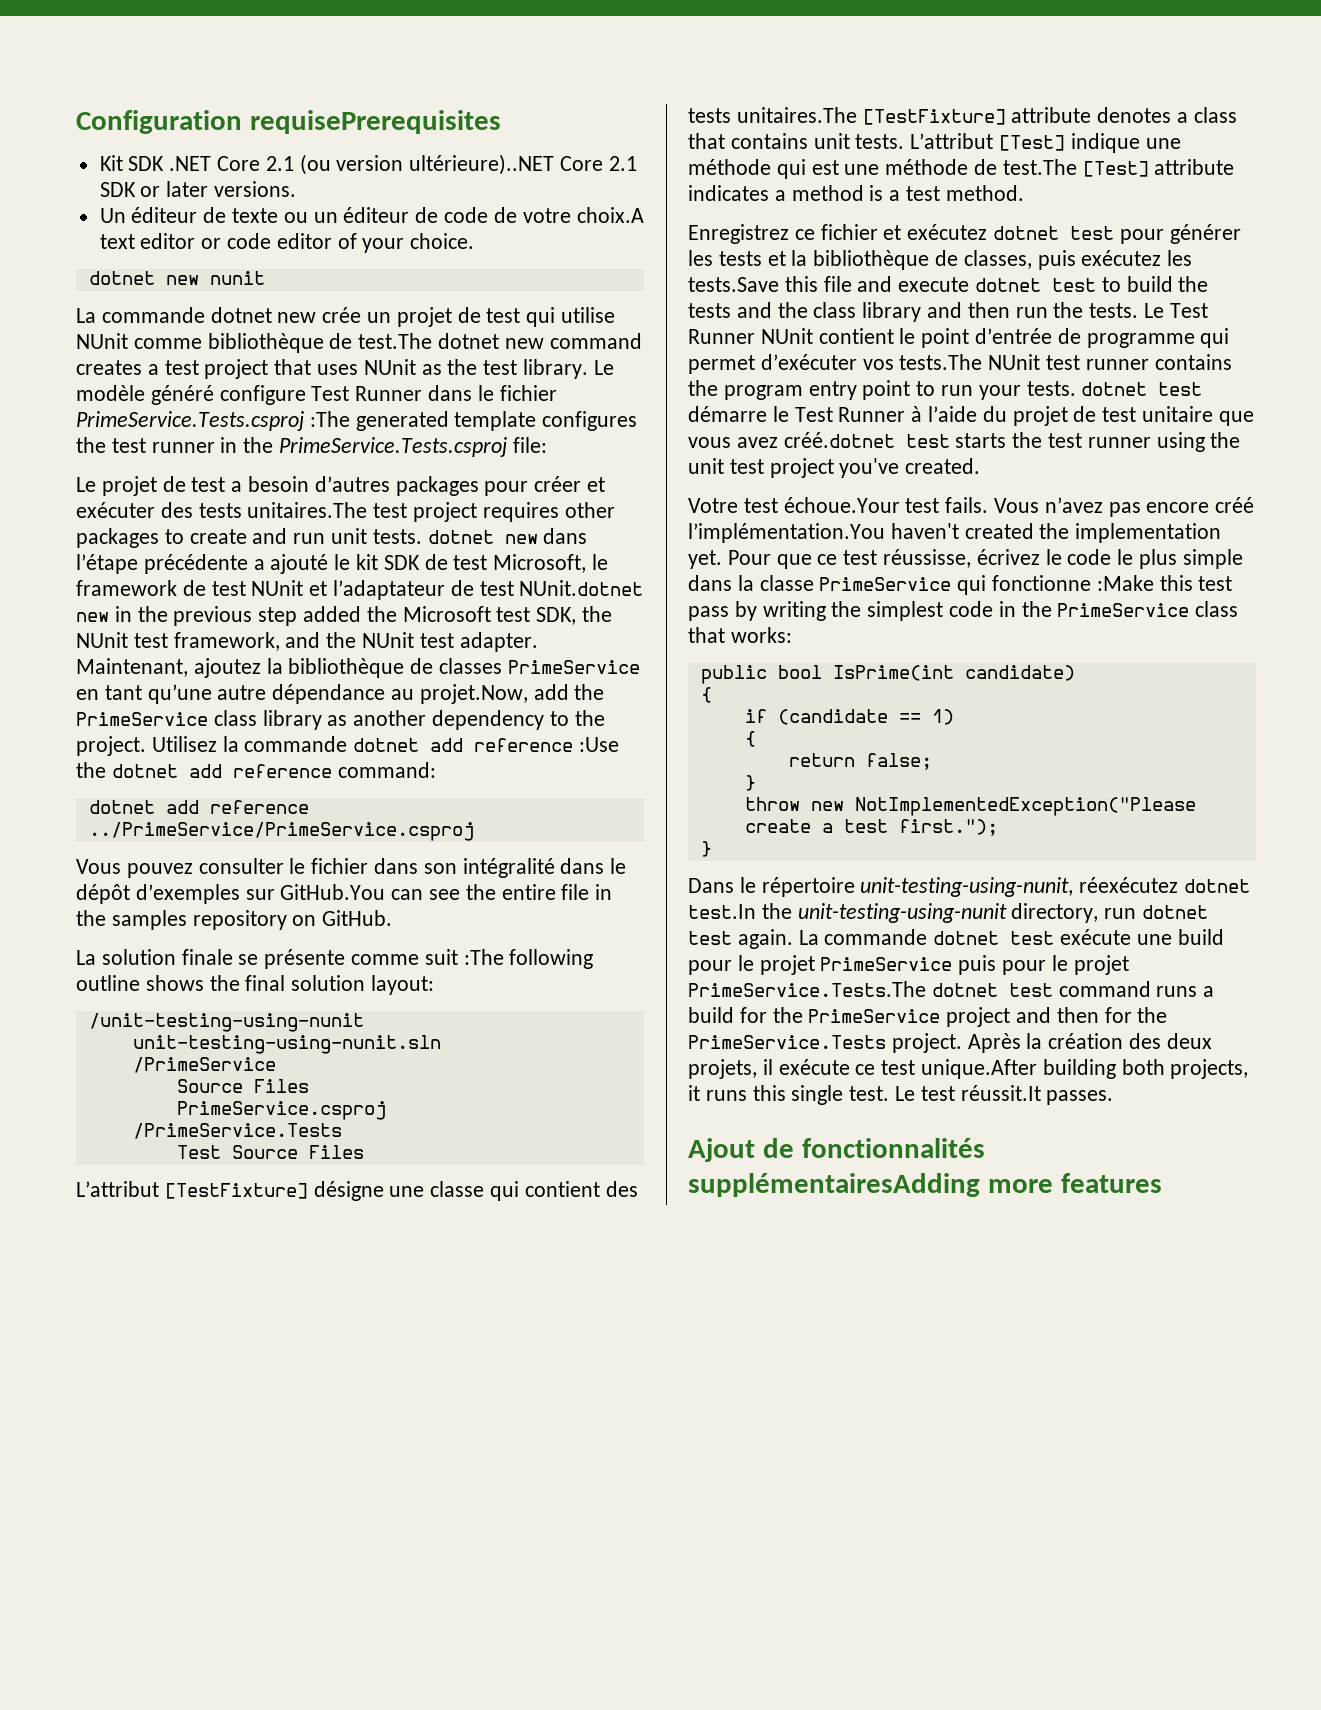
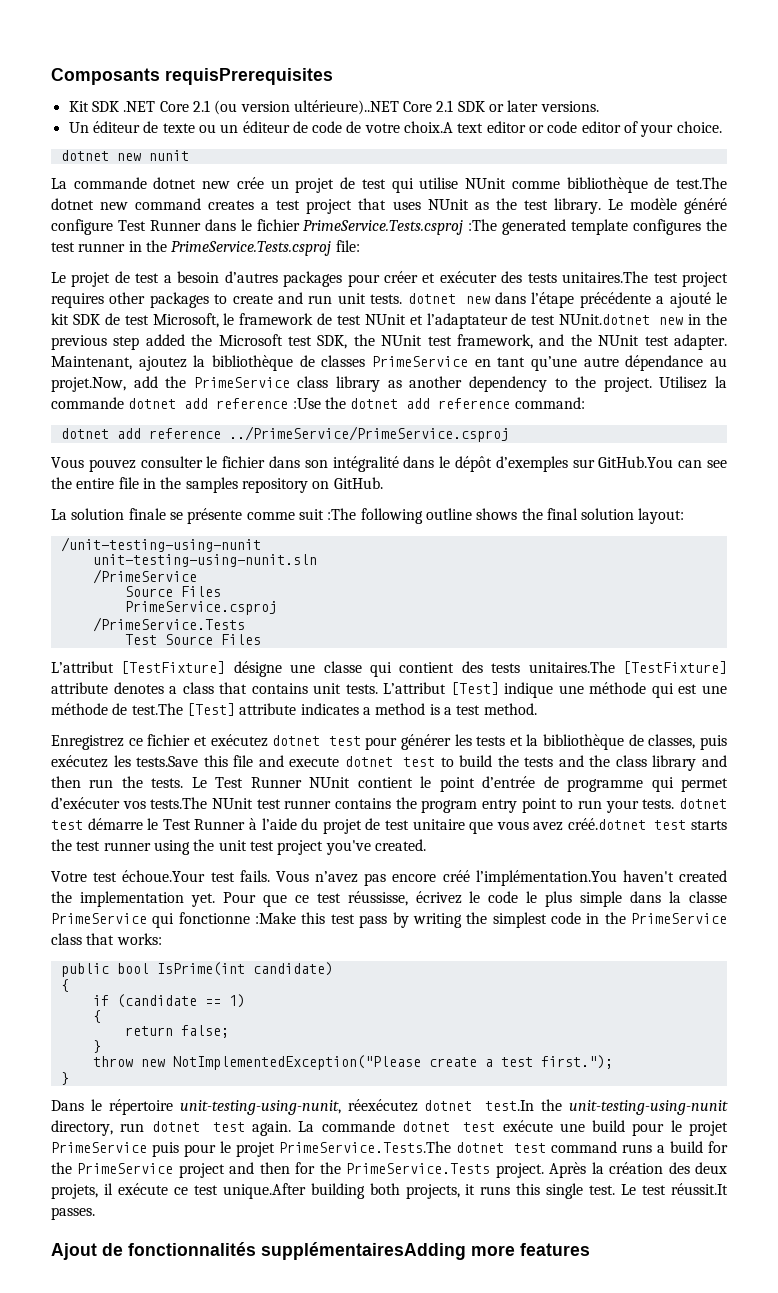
- Configuration requisePrerequisites
+ Composants requisPrerequisites

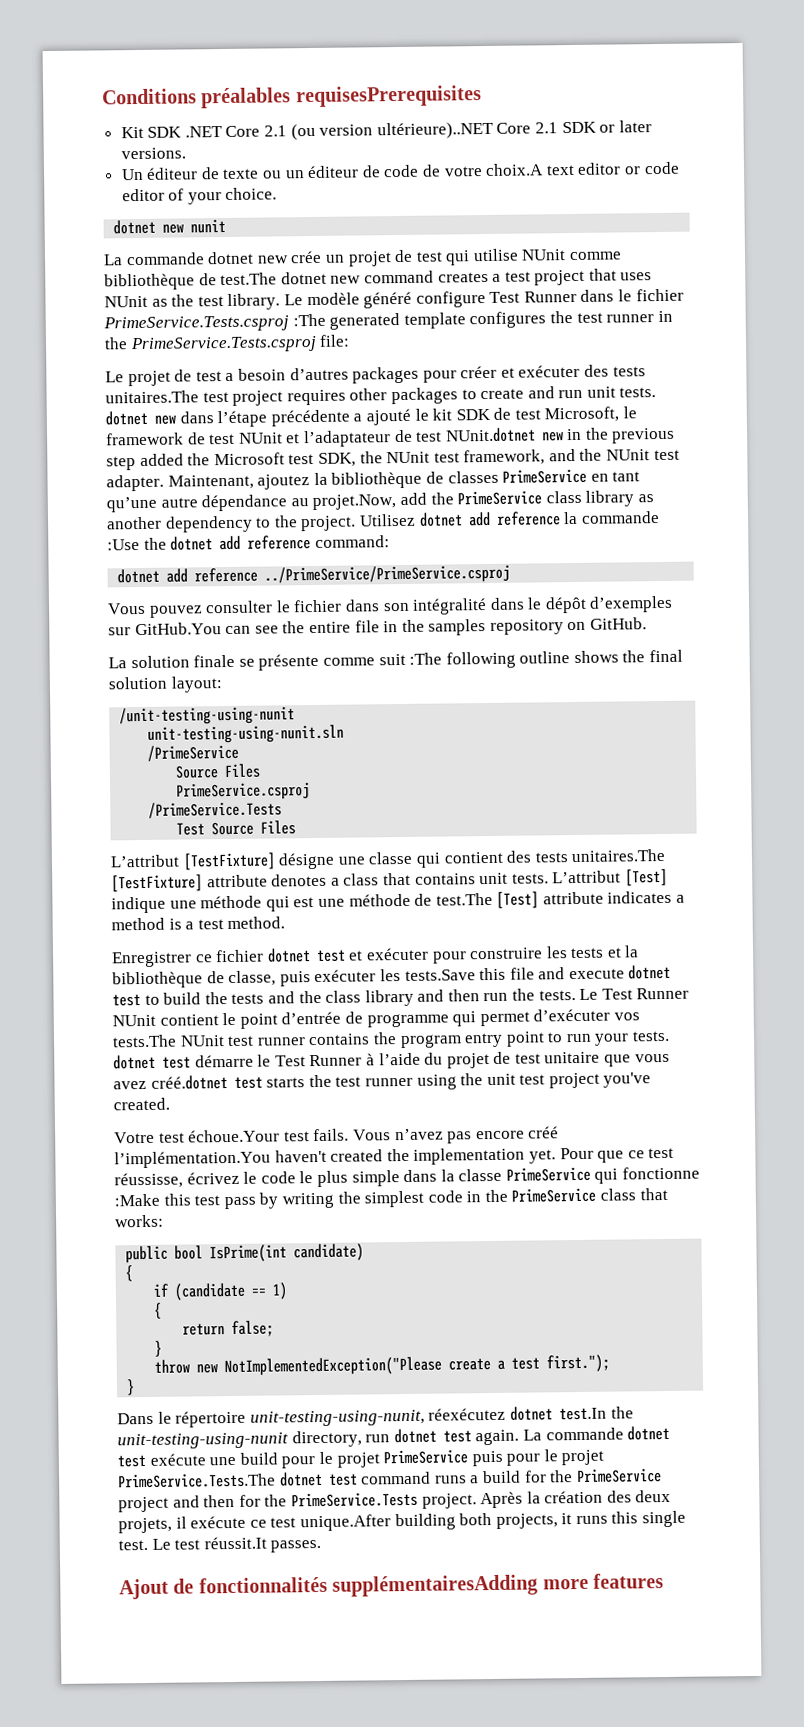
- Composants requisPrerequisites
+ Conditions préalables requisesPrerequisites
- Utilisez la commande dotnet add reference :Use the dotnet add reference command:
+ Utilisez dotnet add reference la commande :Use the dotnet add reference command:
- Enregistrez ce fichier et exécutez dotnet test pour générer les tests et la bibliothèque de classes, puis exécutez les tests.Save this file and execute dotnet test to build the tests and the class library and then run the tests.
+ Enregistrer ce fichier dotnet test et exécuter pour construire les tests et la bibliothèque de classe, puis exécuter les tests.Save this file and execute dotnet test to build the tests and the class library and then run the tests.

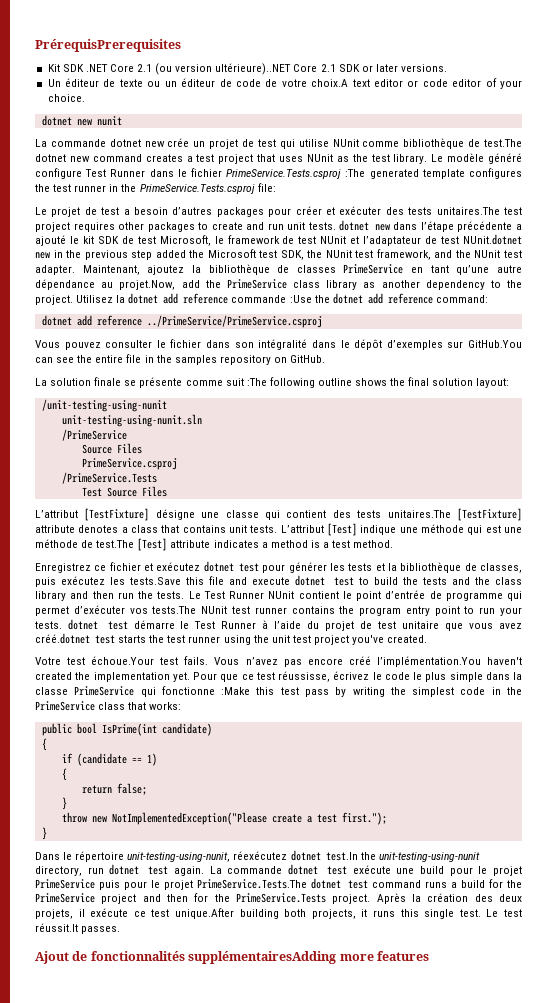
- Conditions préalables requisesPrerequisites
+ PrérequisPrerequisites
- Utilisez dotnet add reference la commande :Use the dotnet add reference command:
+ Utilisez la dotnet add reference commande :Use the dotnet add reference command:
- Enregistrer ce fichier dotnet test et exécuter pour construire les tests et la bibliothèque de classe, puis exécuter les tests.Save this file and execute dotnet test to build the tests and the class library and then run the tests.
+ Enregistrez ce fichier et exécutez dotnet test pour générer les tests et la bibliothèque de classes, puis exécutez les tests.Save this file and execute dotnet test to build the tests and the class library and then run the tests.

